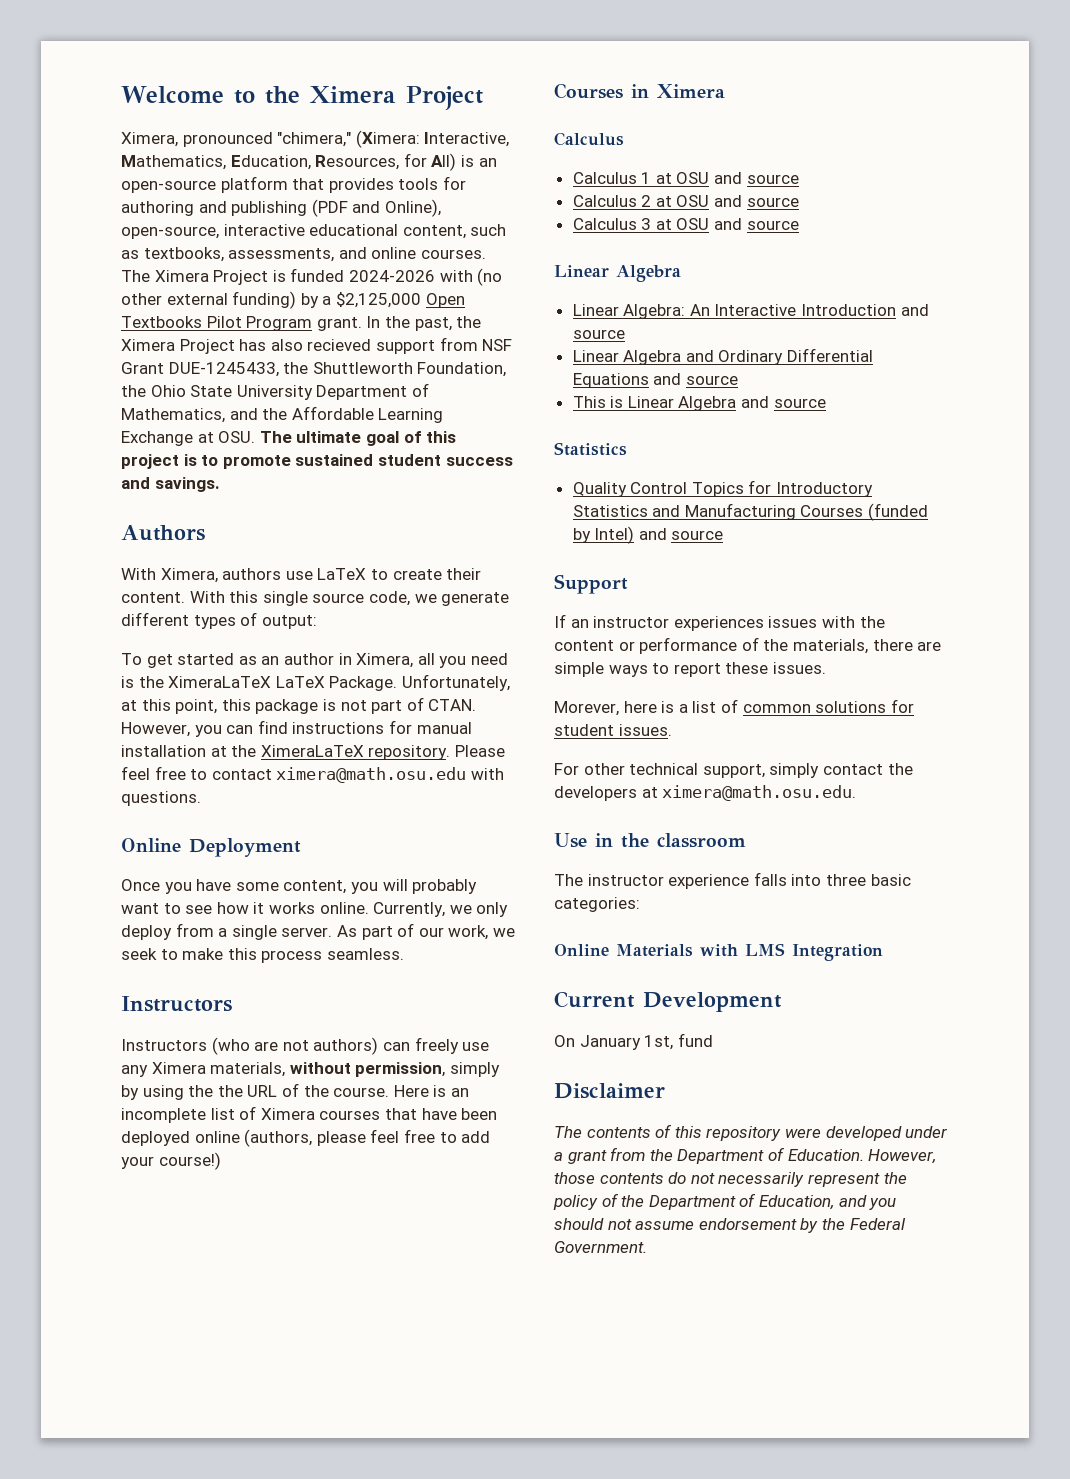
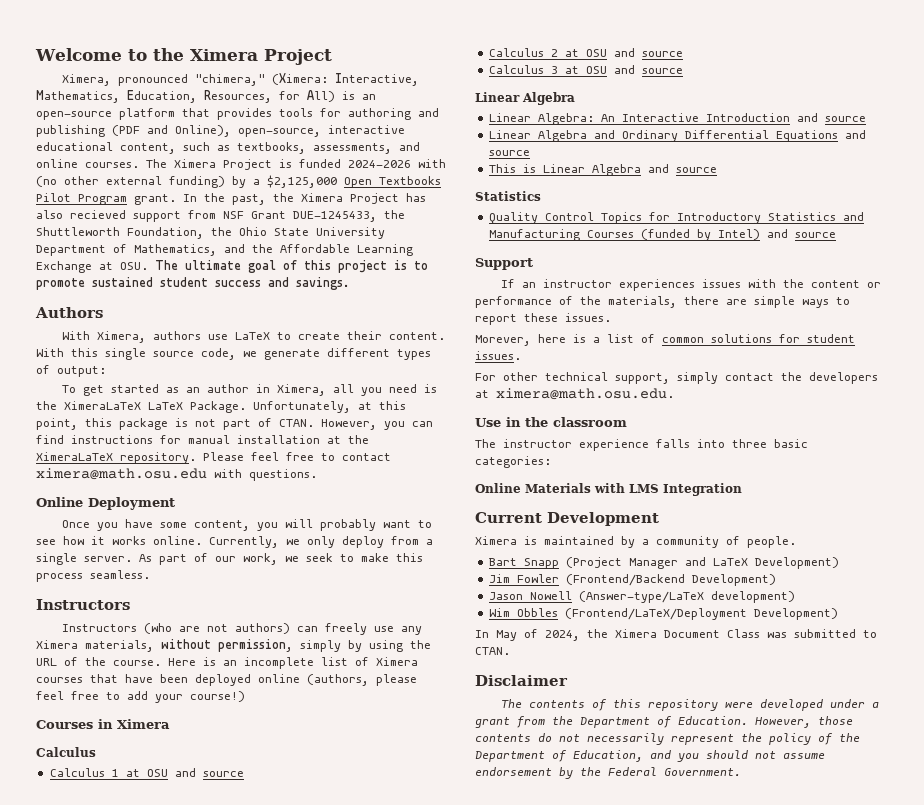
- Instructors (who are not authors) can freely use any Ximera materials, without permission, simply by using the the URL of the course.
+ Instructors (who are not authors) can freely use any Ximera materials, without permission, simply by using the URL of the course.
- On January 1st, fund
+ Ximera is maintained by a community of people.
+ Bart Snapp (Project Manager and LaTeX Development)
+ Jim Fowler (Frontend/Backend Development)
+ Jason Nowell (Answer-type/LaTeX development)
+ Wim Obbles (Frontend/LaTeX/Deployment Development)
+ In May of 2024, the Ximera Document Class was submitted to CTAN.

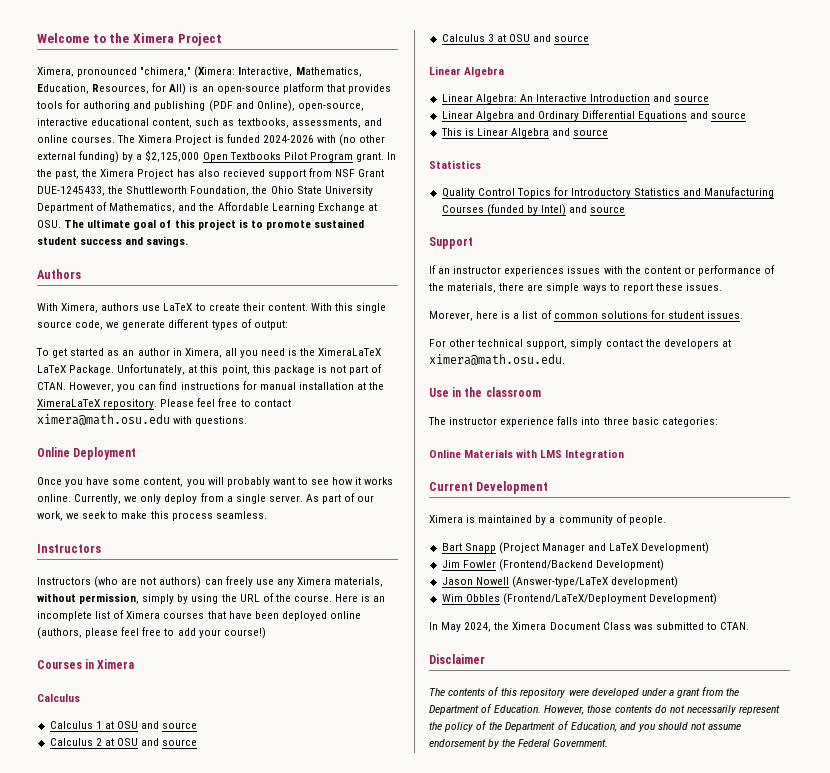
- In May of 2024, the Ximera Document Class was submitted to CTAN.
+ In May 2024, the Ximera Document Class was submitted to CTAN.

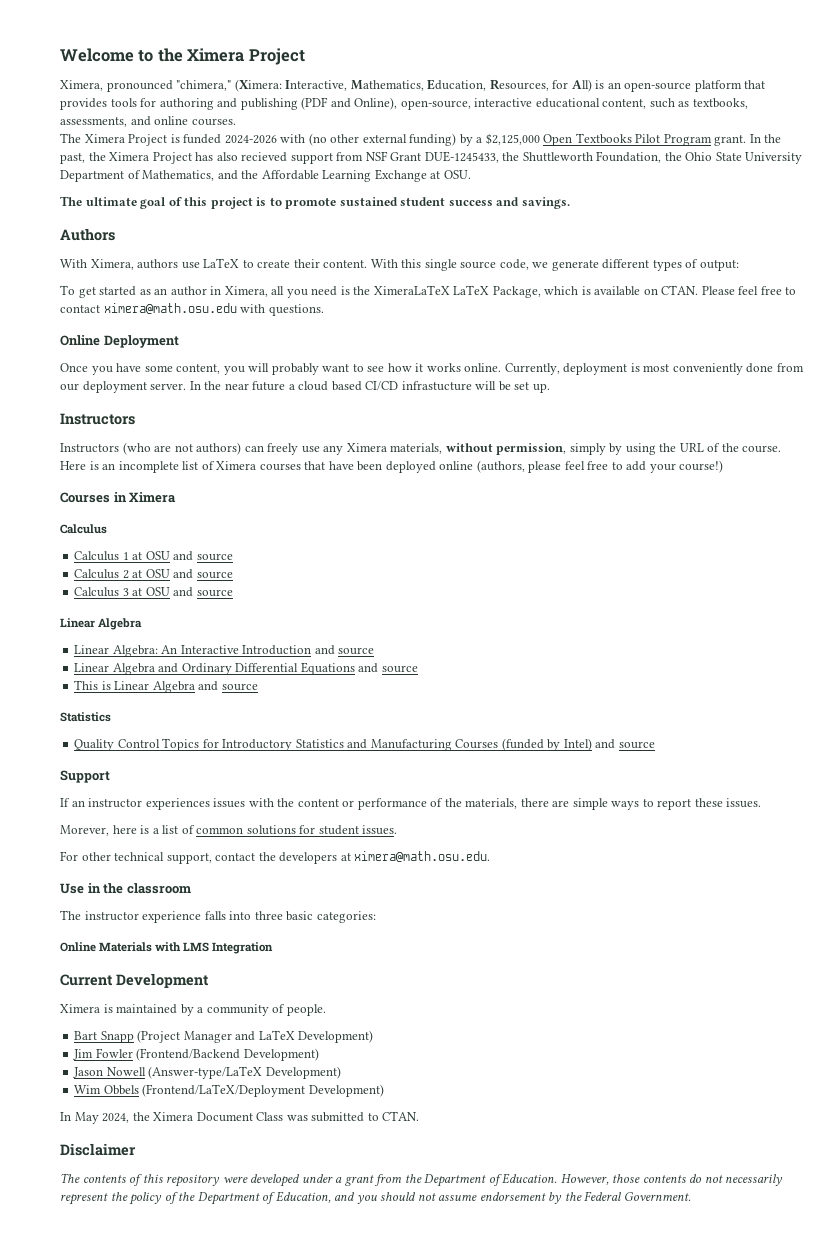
- Ximera, pronounced "chimera," (Ximera: Interactive, Mathematics, Education, Resources, for All) is an open-source platform that provides tools for authoring and publishing (PDF and Online), open-source, interactive educational content, such as textbooks, assessments, and online courses. The Ximera Project is funded 2024-2026 with (no other external funding) by a $2,125,000 Open Textbooks Pilot Program grant.
+ Ximera, pronounced "chimera," (Ximera: Interactive, Mathematics, Education, Resources, for All) is an open-source platform that provides tools for authoring and publishing (PDF and Online), open-source, interactive educational content, such as textbooks, assessments, and online courses.
+ The Ximera Project is funded 2024-2026 with (no other external funding) by a $2,125,000 Open Textbooks Pilot Program grant.
- In the past, the Ximera Project has also recieved support from NSF Grant DUE-1245433, the Shuttleworth Foundation, the Ohio State University Department of Mathematics, and the Affordable Learning Exchange at OSU. The ultimate goal of this project is to promote sustained student success and savings.
+ In the past, the Ximera Project has also recieved support from NSF Grant DUE-1245433, the Shuttleworth Foundation, the Ohio State University Department of Mathematics, and the Affordable Learning Exchange at OSU.
+ The ultimate goal of this project is to promote sustained student success and savings.
- To get started as an author in Ximera, all you need is the XimeraLaTeX LaTeX Package. Unfortunately, at this point, this package is not part of CTAN. However, you can find instructions for manual installation at the XimeraLaTeX repository.
+ To get started as an author in Ximera, all you need is the XimeraLaTeX LaTeX Package, which is available on CTAN.
- Currently, we only deploy from a single server. As part of our work, we seek to make this process seamless.
+ Currently, deployment is most conveniently done from our deployment server. In the near future a cloud based CI/CD infrastucture will be set up.
- For other technical support, simply contact the developers at ximera@math.osu.edu.
+ For other technical support, contact the developers at ximera@math.osu.edu.
- Jason Nowell (Answer-type/LaTeX development)
+ Jason Nowell (Answer-type/LaTeX Development)
- Wim Obbles (Frontend/LaTeX/Deployment Development)
+ Wim Obbels (Frontend/LaTeX/Deployment Development)

